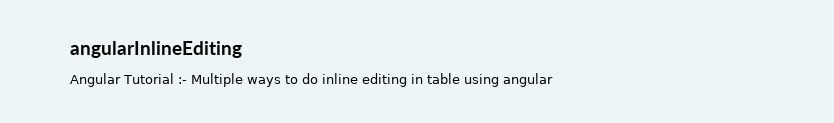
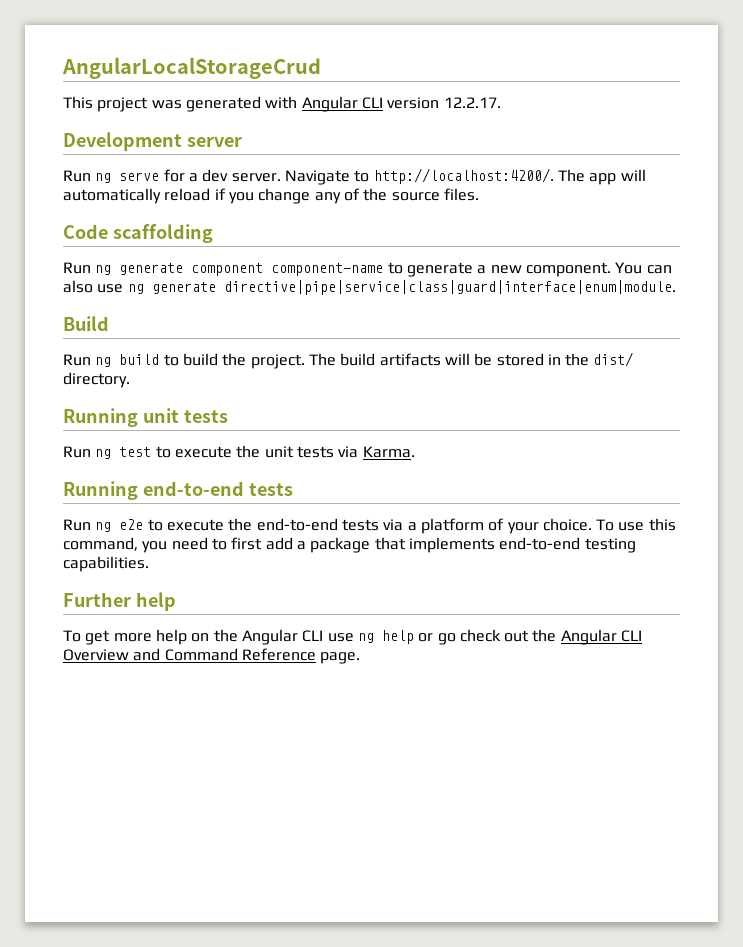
- angularInlineEditing
- Angular Tutorial :- Multiple ways to do inline editing in table using angular
+ AngularLocalStorageCrud
+ This project was generated with Angular CLI version 12.2.17.
+ Development server
+ Run ng serve for a dev server. Navigate to http://localhost:4200/. The app will automatically reload if you change any of the source files.
+ Code scaffolding
+ Run ng generate component component-name to generate a new component. You can also use ng generate directive|pipe|service|class|guard|interface|enum|module.
+ Build
+ Run ng build to build the project. The build artifacts will be stored in the dist/ directory.
+ Running unit tests
+ Run ng test to execute the unit tests via Karma.
+ Running end-to-end tests
+ Run ng e2e to execute the end-to-end tests via a platform of your choice. To use this command, you need to first add a package that implements end-to-end testing capabilities.
+ Further help
+ To get more help on the Angular CLI use ng help or go check out the Angular CLI Overview and Command Reference page.

